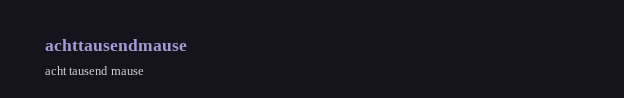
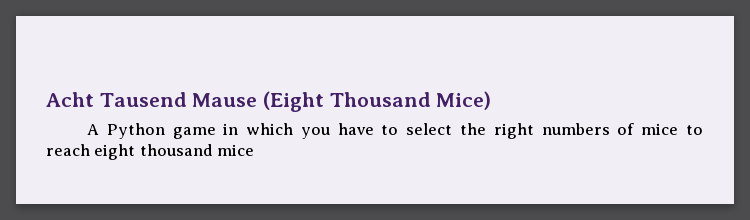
- achttausendmause
- acht tausend mause
+ Acht Tausend Mause (Eight Thousand Mice)
+ A Python game in which you have to select the right numbers of mice to reach eight thousand mice

